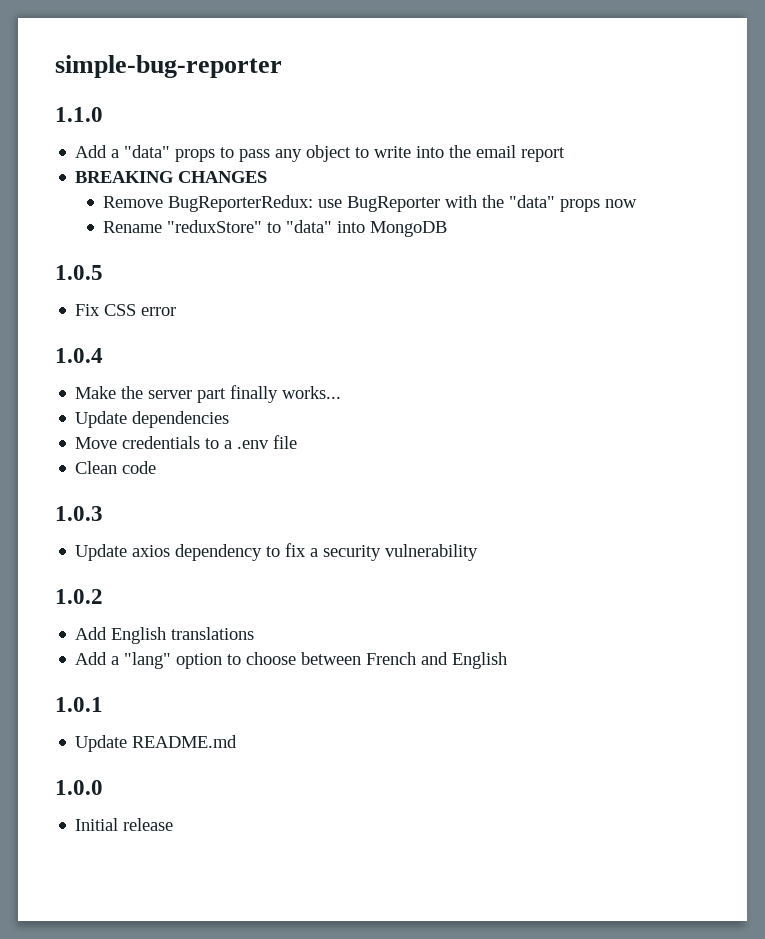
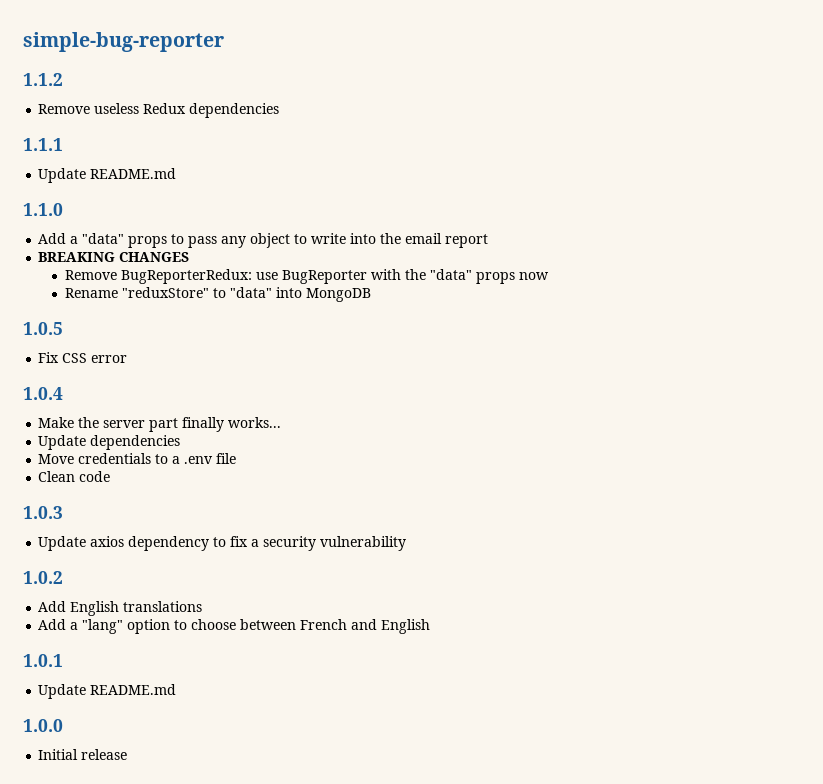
+ 1.1.2
+ Remove useless Redux dependencies
+ 1.1.1
+ Update README.md

